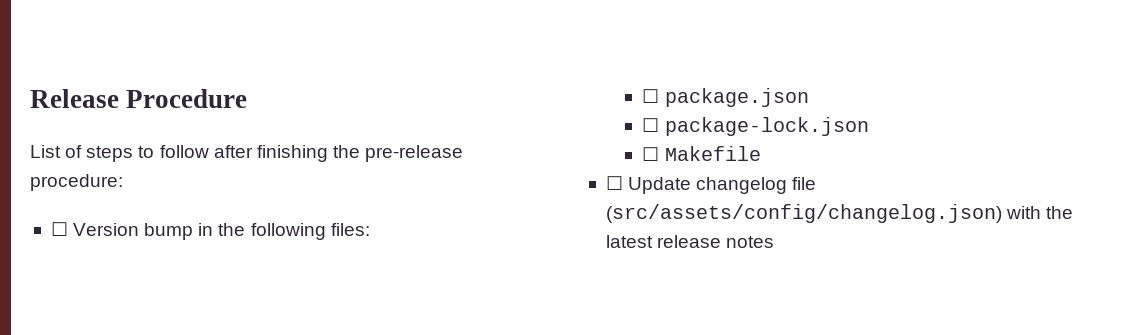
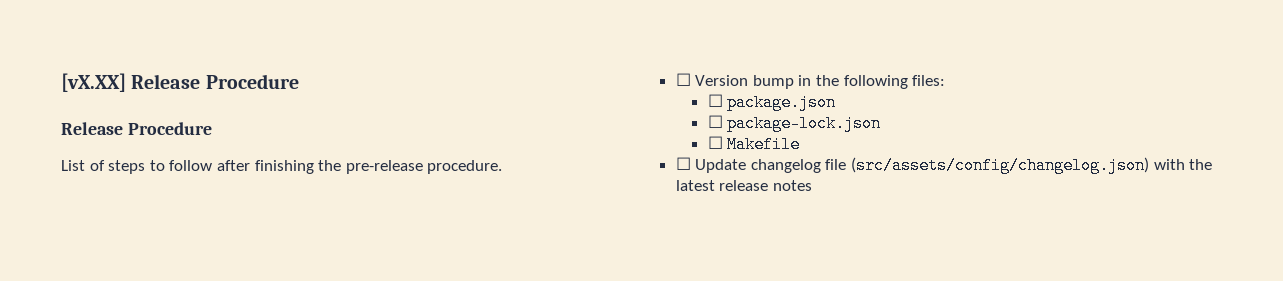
+ [vX.XX] Release Procedure
- List of steps to follow after finishing the pre-release procedure:
+ List of steps to follow after finishing the pre-release procedure.

